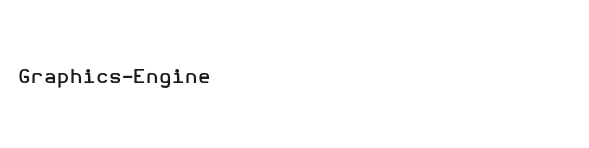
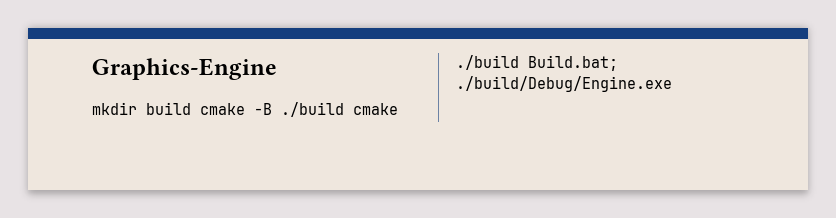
+ mkdir build cmake -B ./build cmake ./build Build.bat; ./build/Debug/Engine.exe

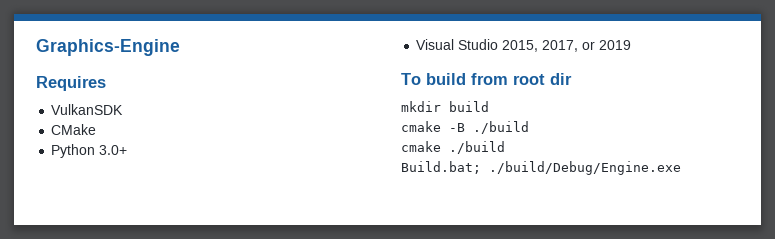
+ Requires
+ VulkanSDK
+ CMake
+ Python 3.0+
+ Visual Studio 2015, 2017, or 2019
+ To build from root dir
- mkdir build cmake -B ./build cmake ./build Build.bat; ./build/Debug/Engine.exe
+ mkdir build
+ cmake -B ./build
+ cmake ./build
+ Build.bat; ./build/Debug/Engine.exe

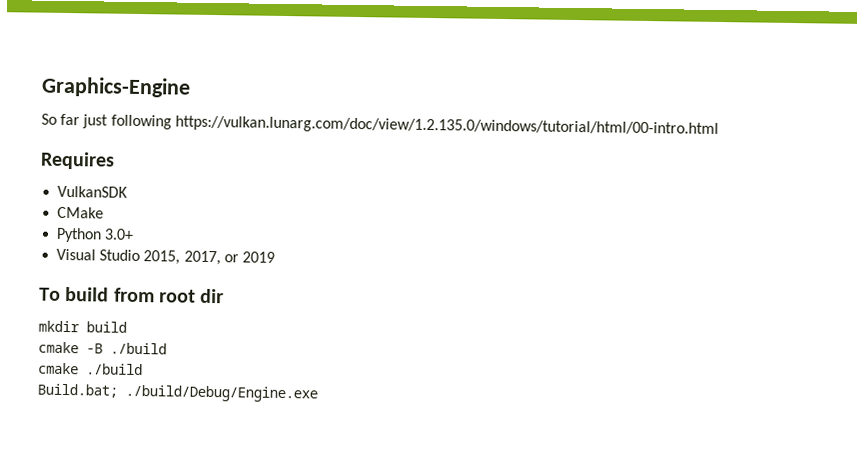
+ So far just following https://vulkan.lunarg.com/doc/view/1.2.135.0/windows/tutorial/html/00-intro.html

